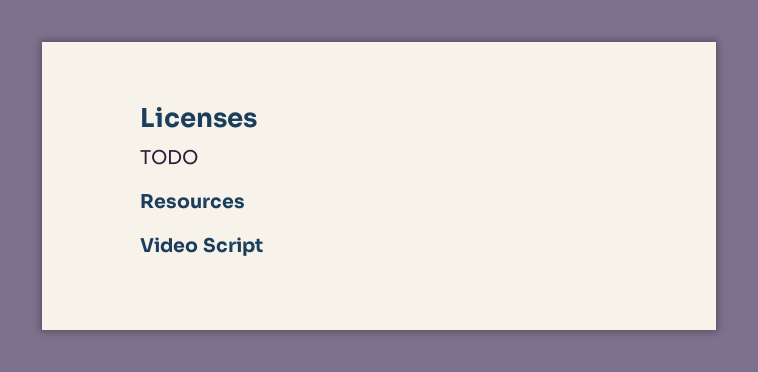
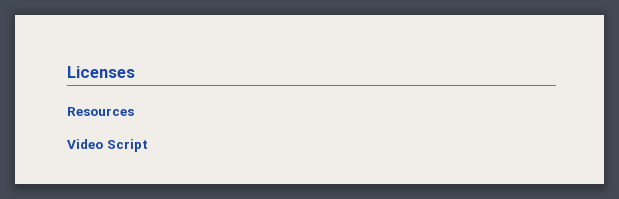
- TODO

